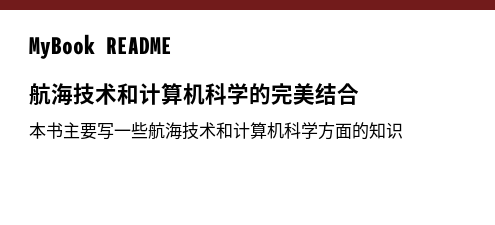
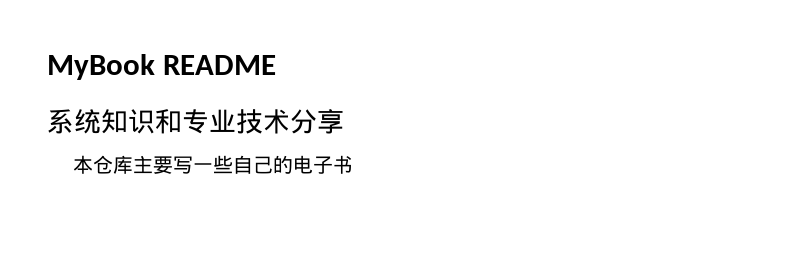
- 航海技术和计算机科学的完美结合
+ 系统知识和专业技术分享
- 本书主要写一些航海技术和计算机科学方面的知识
+ 本仓库主要写一些自己的电子书

